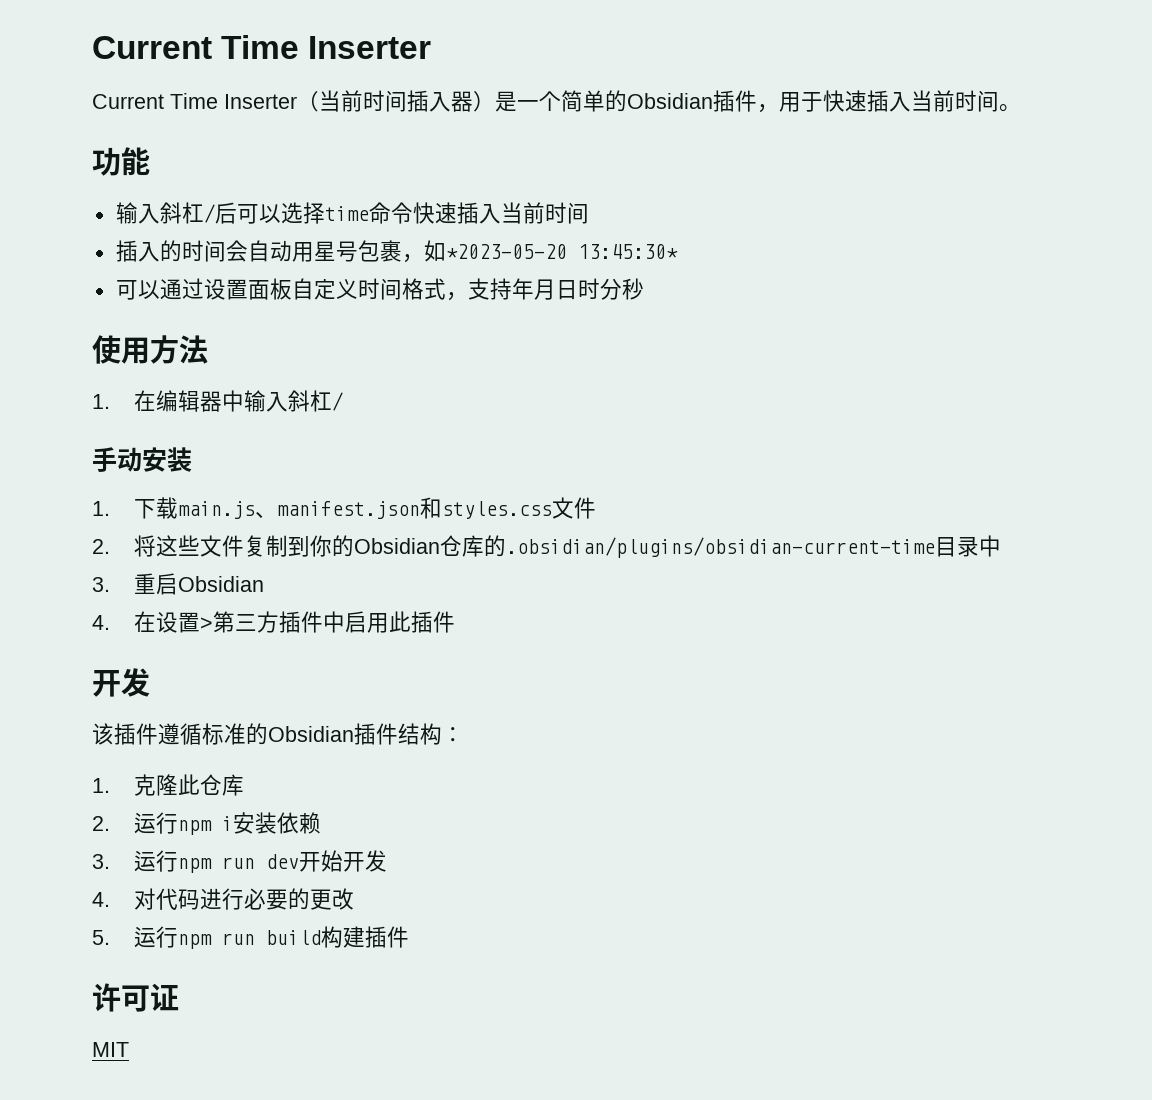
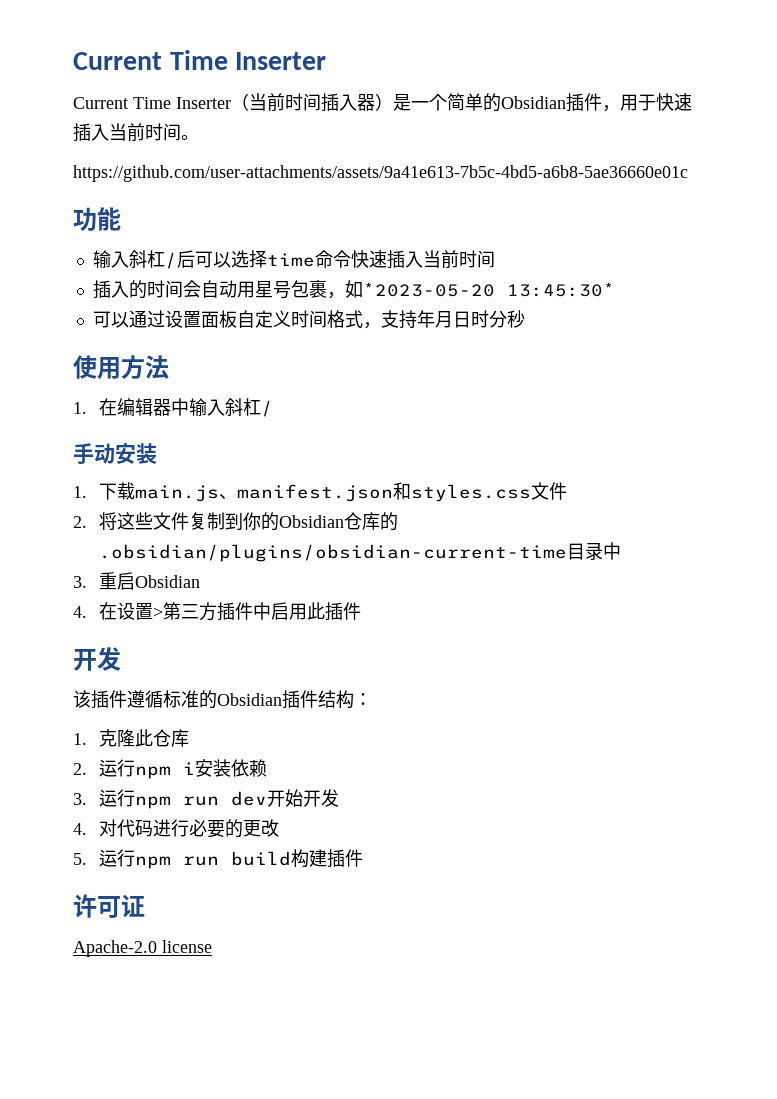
+ https://github.com/user-attachments/assets/9a41e613-7b5c-4bd5-a6b8-5ae36660e01c
- MIT
+ Apache-2.0 license

